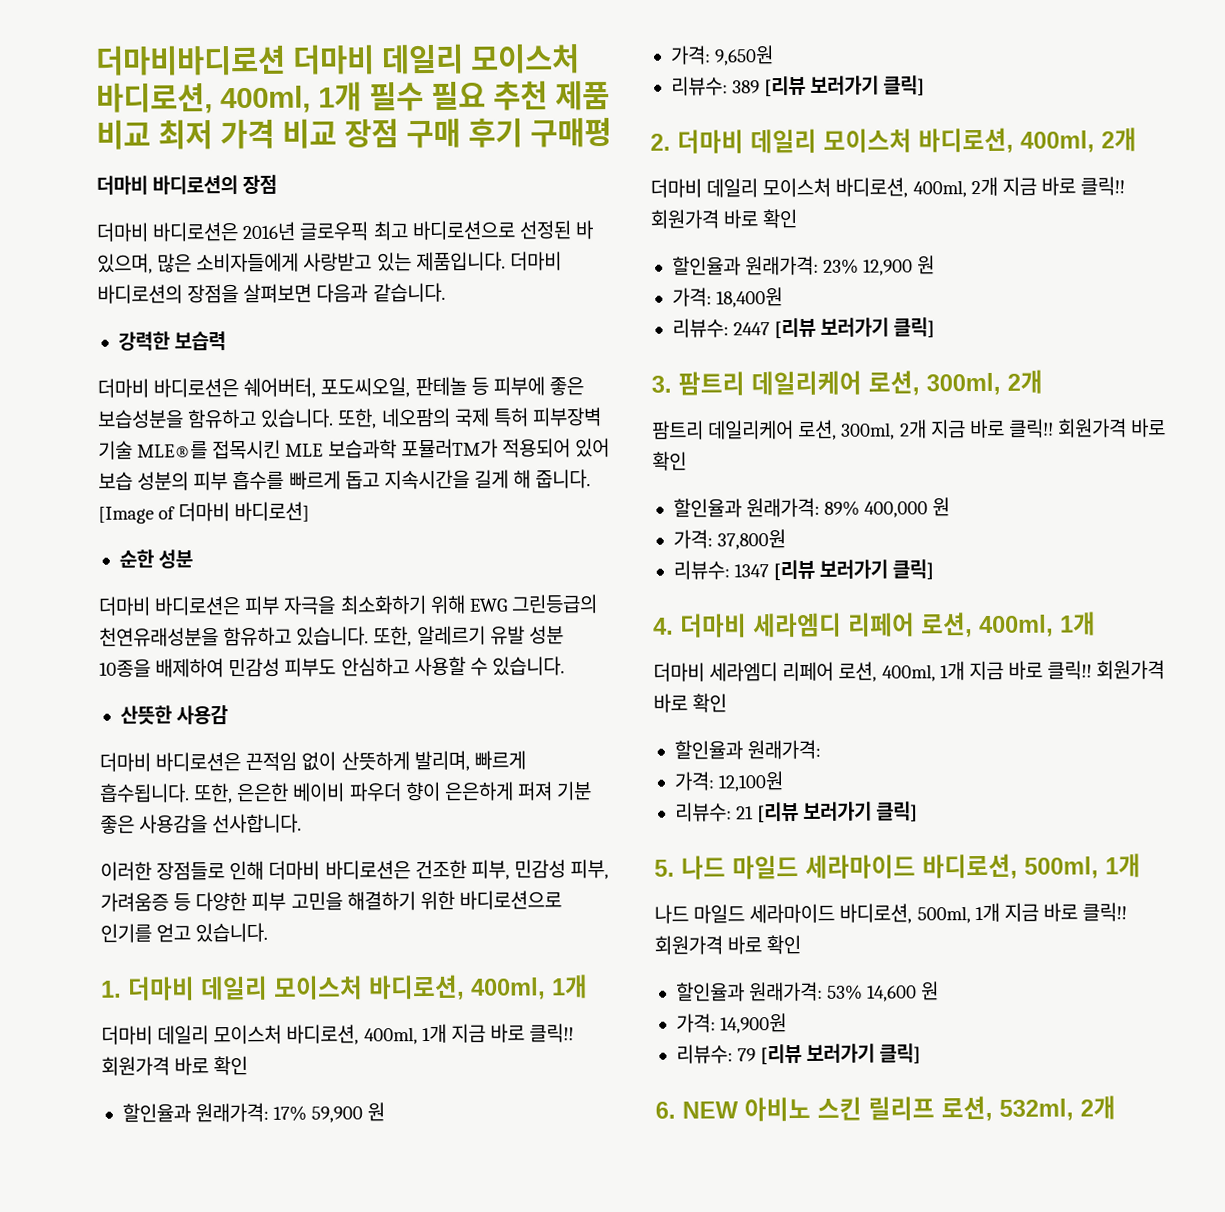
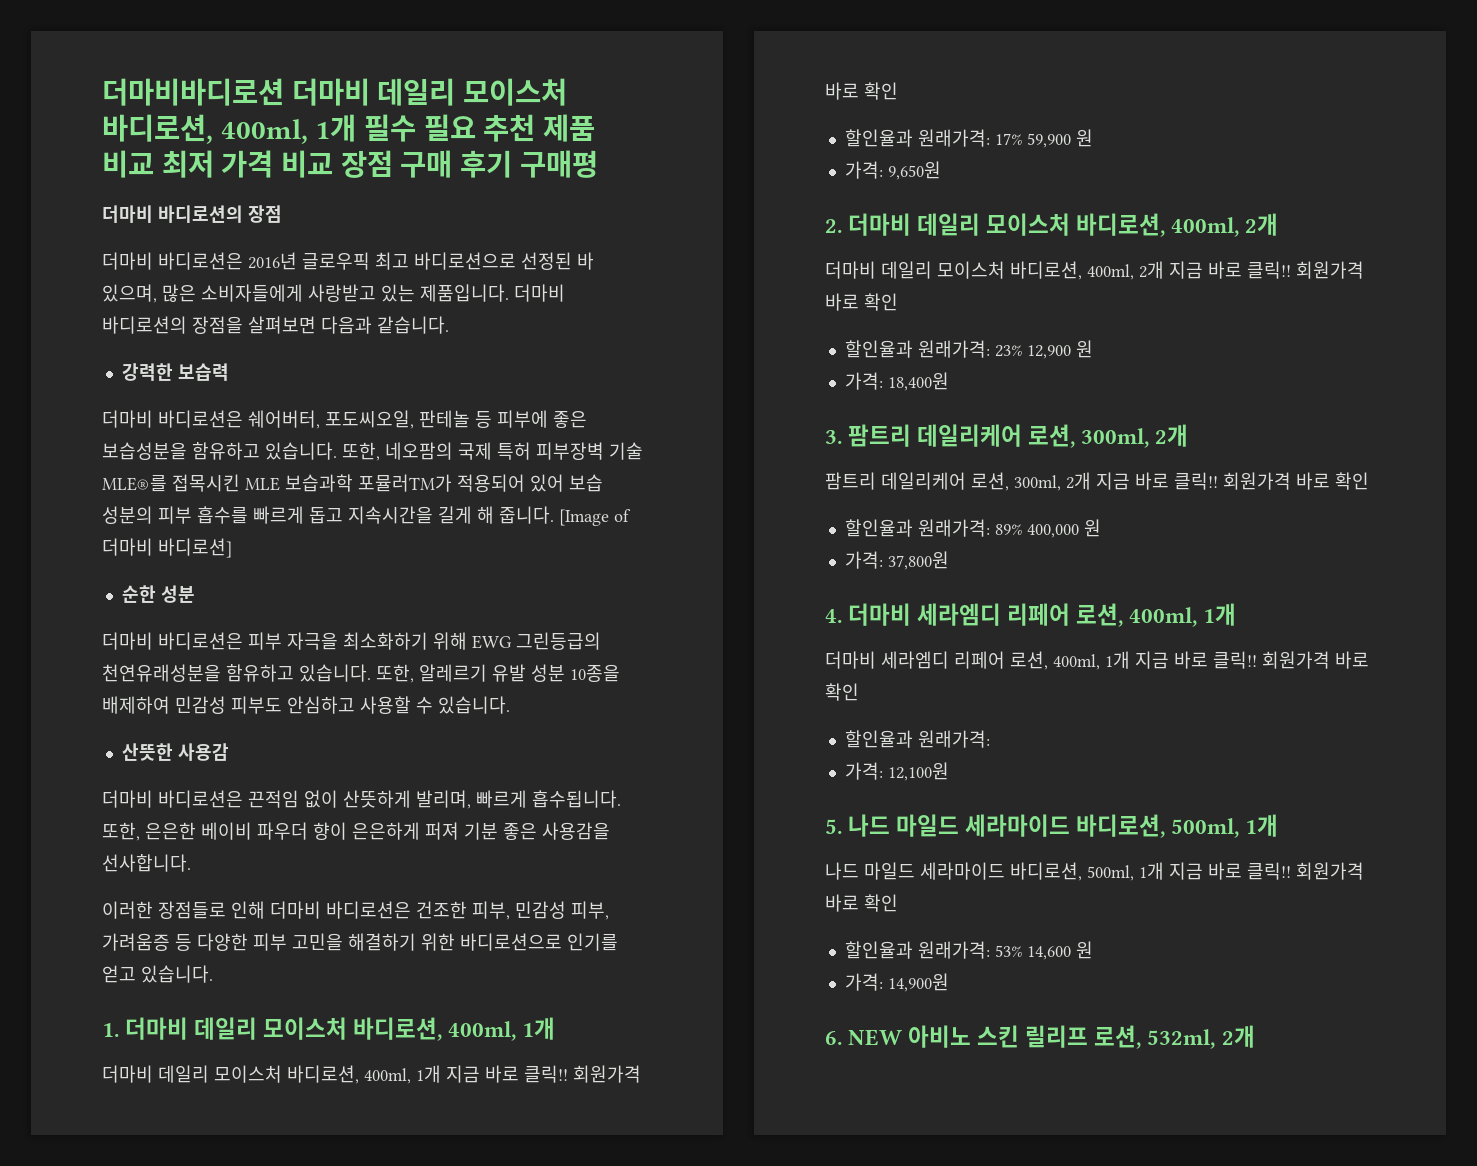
- 리뷰수: 389 [리뷰 보러가기 클릭]
- 리뷰수: 2447 [리뷰 보러가기 클릭]
- 리뷰수: 1347 [리뷰 보러가기 클릭]
- 리뷰수: 21 [리뷰 보러가기 클릭]
- 리뷰수: 79 [리뷰 보러가기 클릭]

